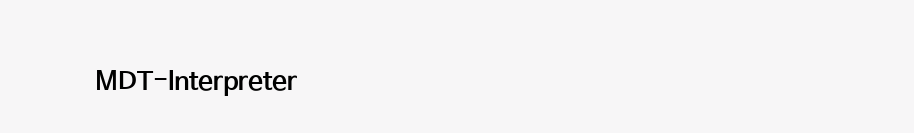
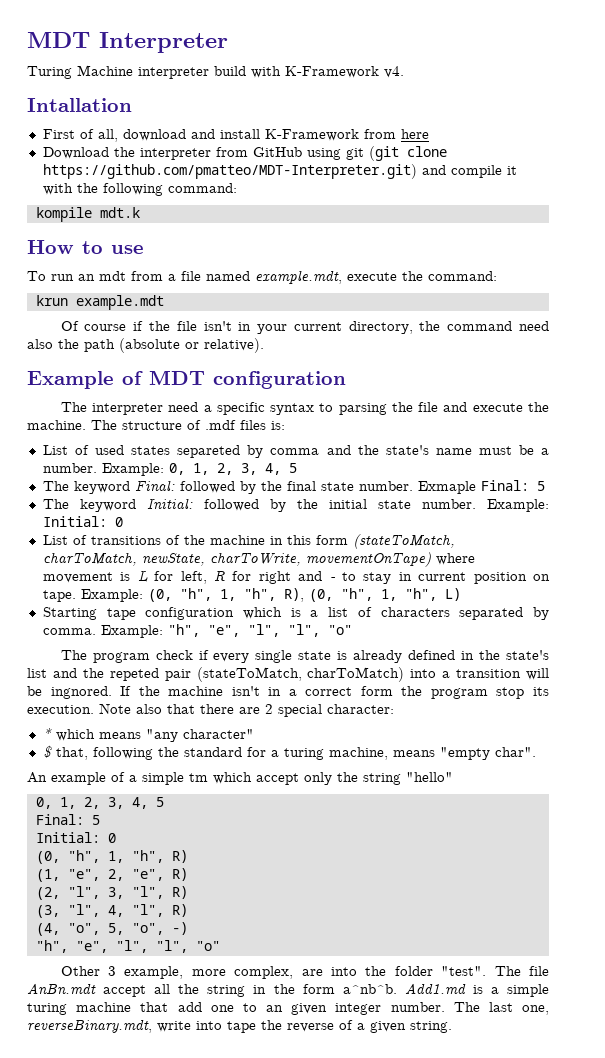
- MDT-Interpreter
+ MDT Interpreter
+ Turing Machine interpreter build with K-Framework v4.
+ Intallation
+ First of all, download and install K-Framework from here
+ Download the interpreter from GitHub using git (git clone https://github.com/pmatteo/MDT-Interpreter.git) and compile it with the following command:
+ kompile mdt.k
+ How to use
+ To run an mdt from a file named example.mdt, execute the command:
+ krun example.mdt
+ Of course if the file isn't in your current directory, the command need also the path (absolute or relative).
+ Example of MDT configuration
+ The interpreter need a specific syntax to parsing the file and execute the machine. The structure of .mdf files is:
+ List of used states separeted by comma and the state's name must be a number. Example: 0, 1, 2, 3, 4, 5
+ The keyword Final: followed by the final state number. Exmaple Final: 5
+ The keyword Initial: followed by the initial state number. Example: Initial: 0
+ List of transitions of the machine in this form (stateToMatch, charToMatch, newState, charToWrite, movementOnTape) where movement is L for left, R for right and - to stay in current position on tape. Example: (0, "h", 1, "h", R), (0, "h", 1, "h", L)
+ Starting tape configuration which is a list of characters separated by comma. Example: "h", "e", "l", "l", "o"
+ The program check if every single state is already defined in the state's list and the repeted pair (stateToMatch, charToMatch) into a transition will be ingnored. If the machine isn't in a correct form the program stop its execution. Note also that there are 2 special character:
+ * which means "any character"
+ $ that, following the standard for a turing machine, means "empty char".
+ An example of a simple tm which accept only the string "hello"
+ 0, 1, 2, 3, 4, 5
+ Final: 5
+ Initial: 0
+ (0, "h", 1, "h", R)
+ (1, "e", 2, "e", R)
+ (2, "l", 3, "l", R)
+ (3, "l", 4, "l", R)
+ (4, "o", 5, "o", -)
+ "h", "e", "l", "l", "o"
+ Other 3 example, more complex, are into the folder "test". The file AnBn.mdt accept all the string in the form a^nb^b. Add1.md is a simple turing machine that add one to an given integer number. The last one, reverseBinary.mdt, write into tape the reverse of a given string.

